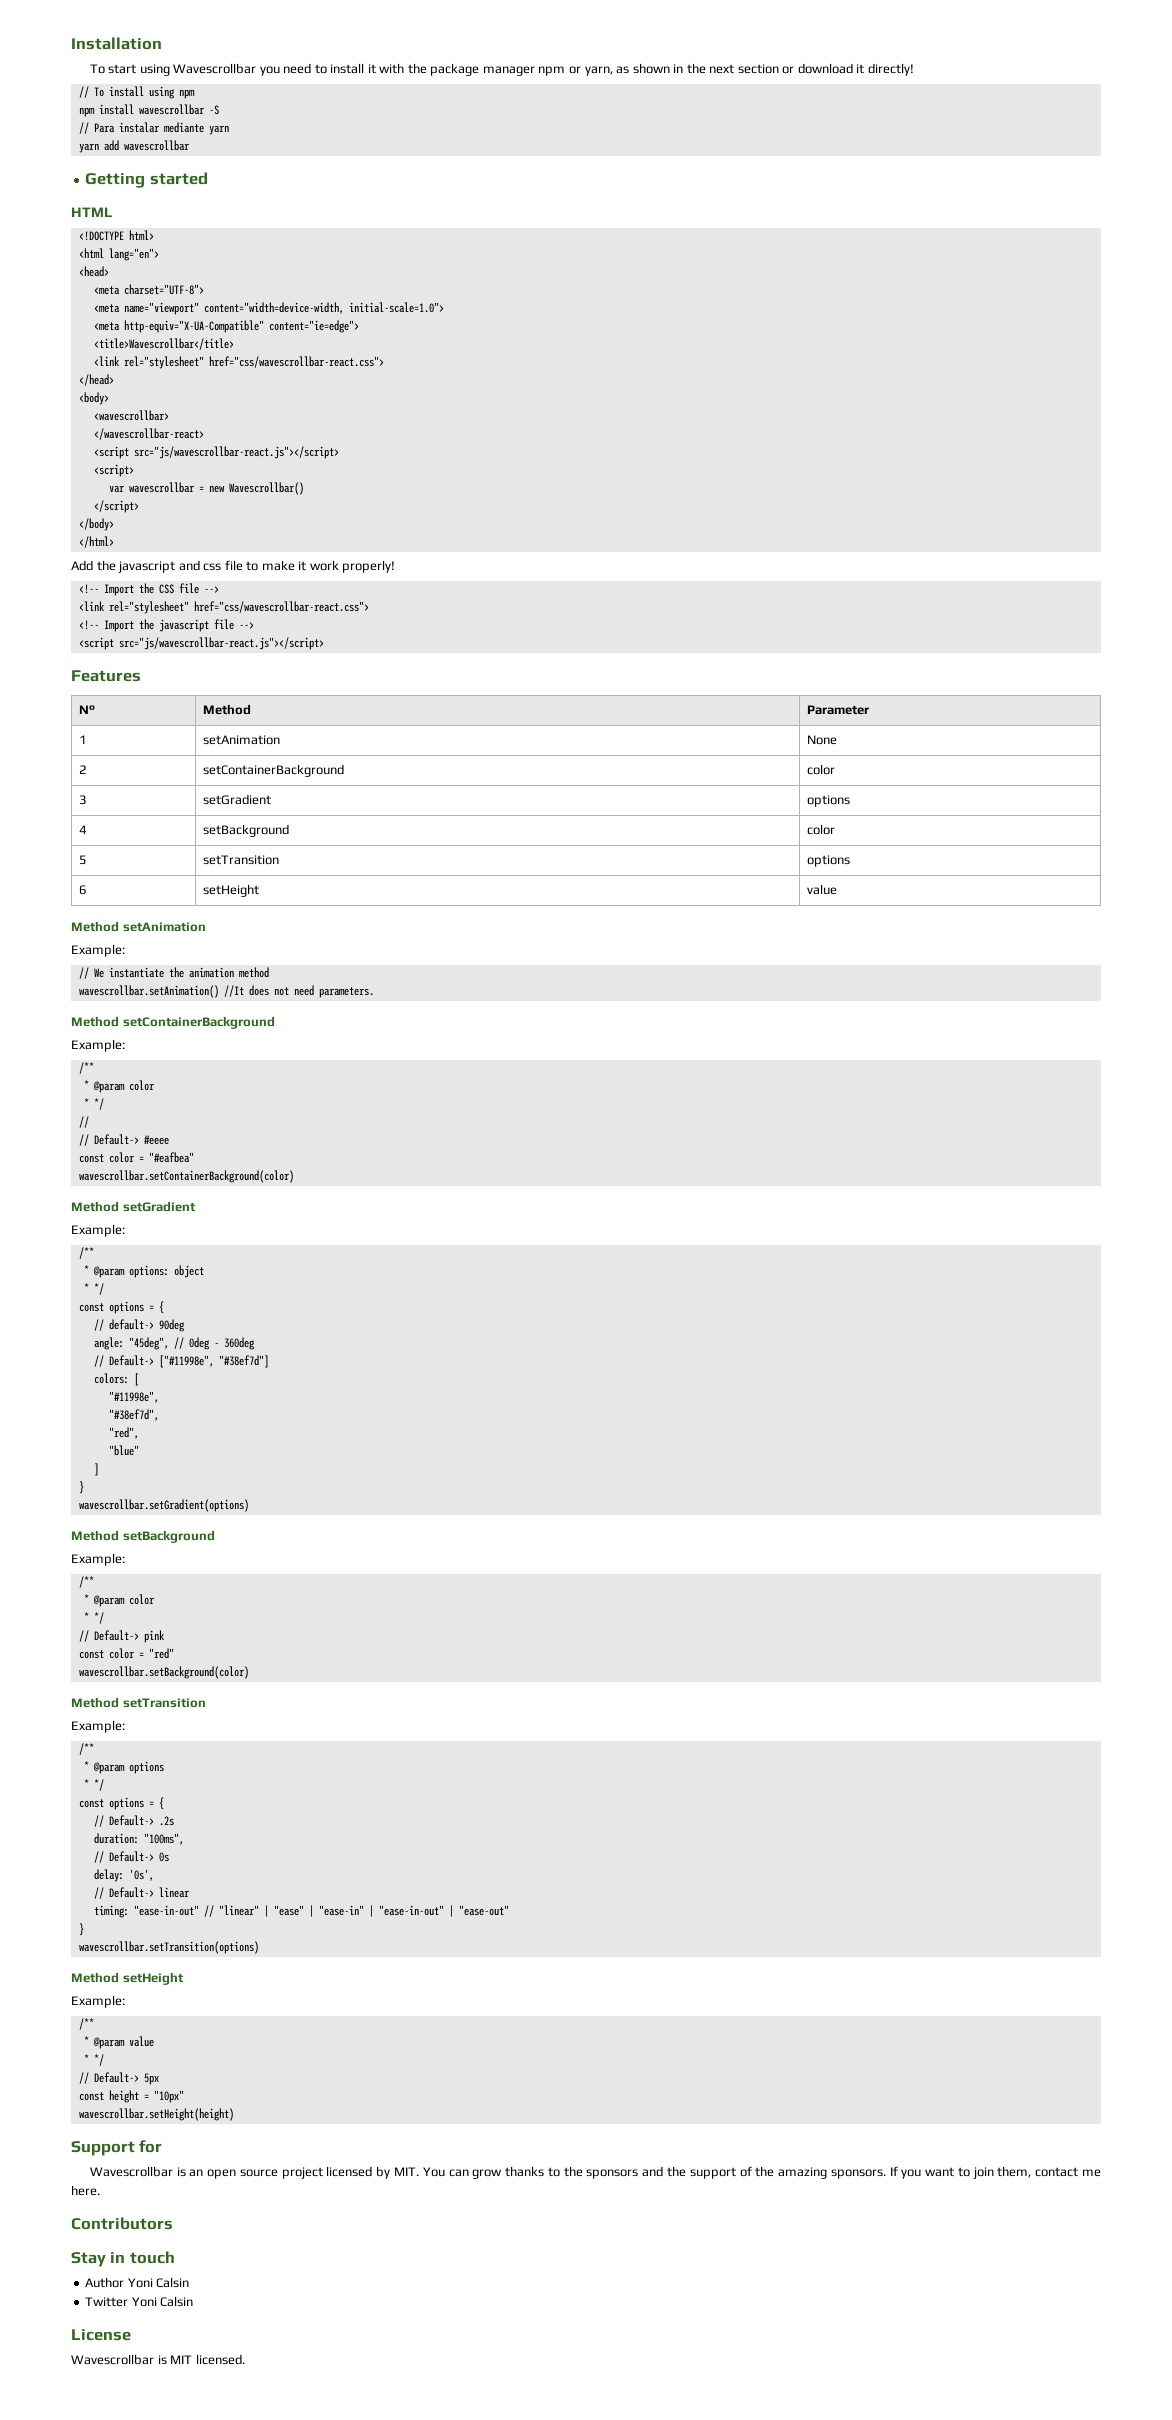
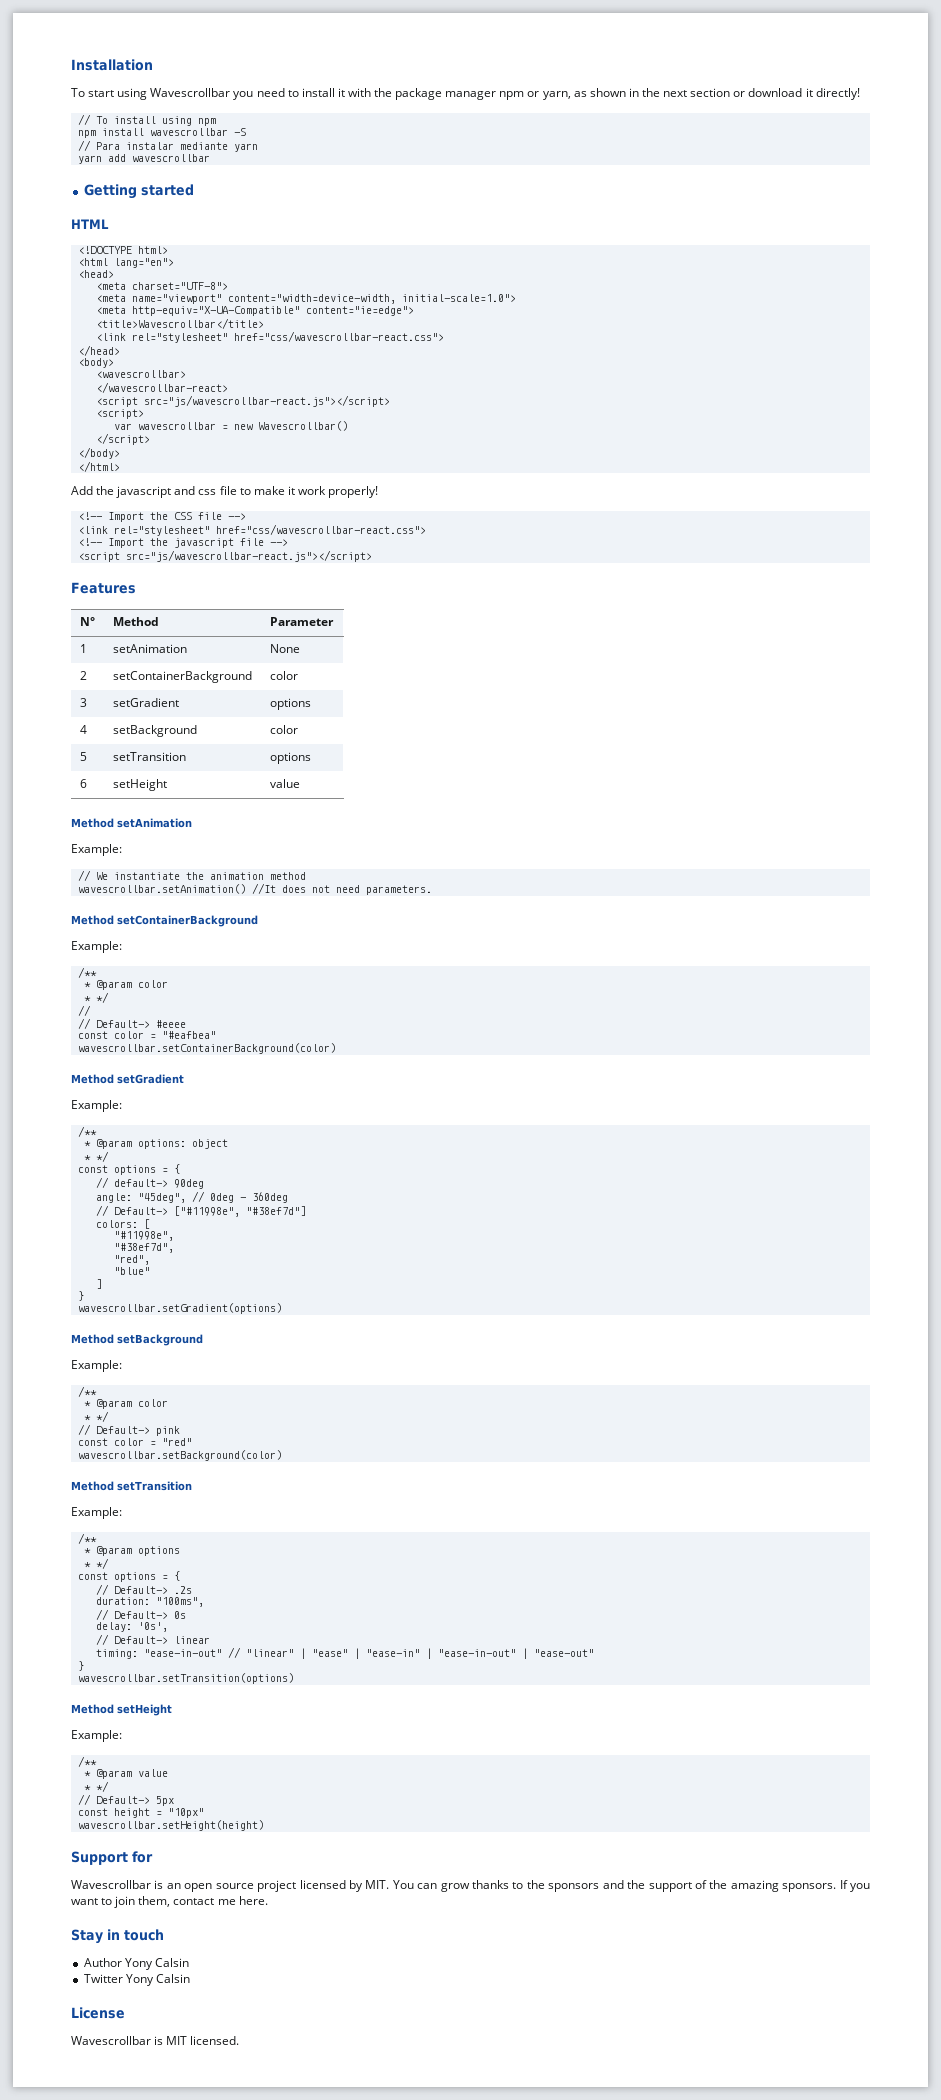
- Contributors
- Author Yoni Calsin
+ Author Yony Calsin
- Twitter Yoni Calsin
+ Twitter Yony Calsin

